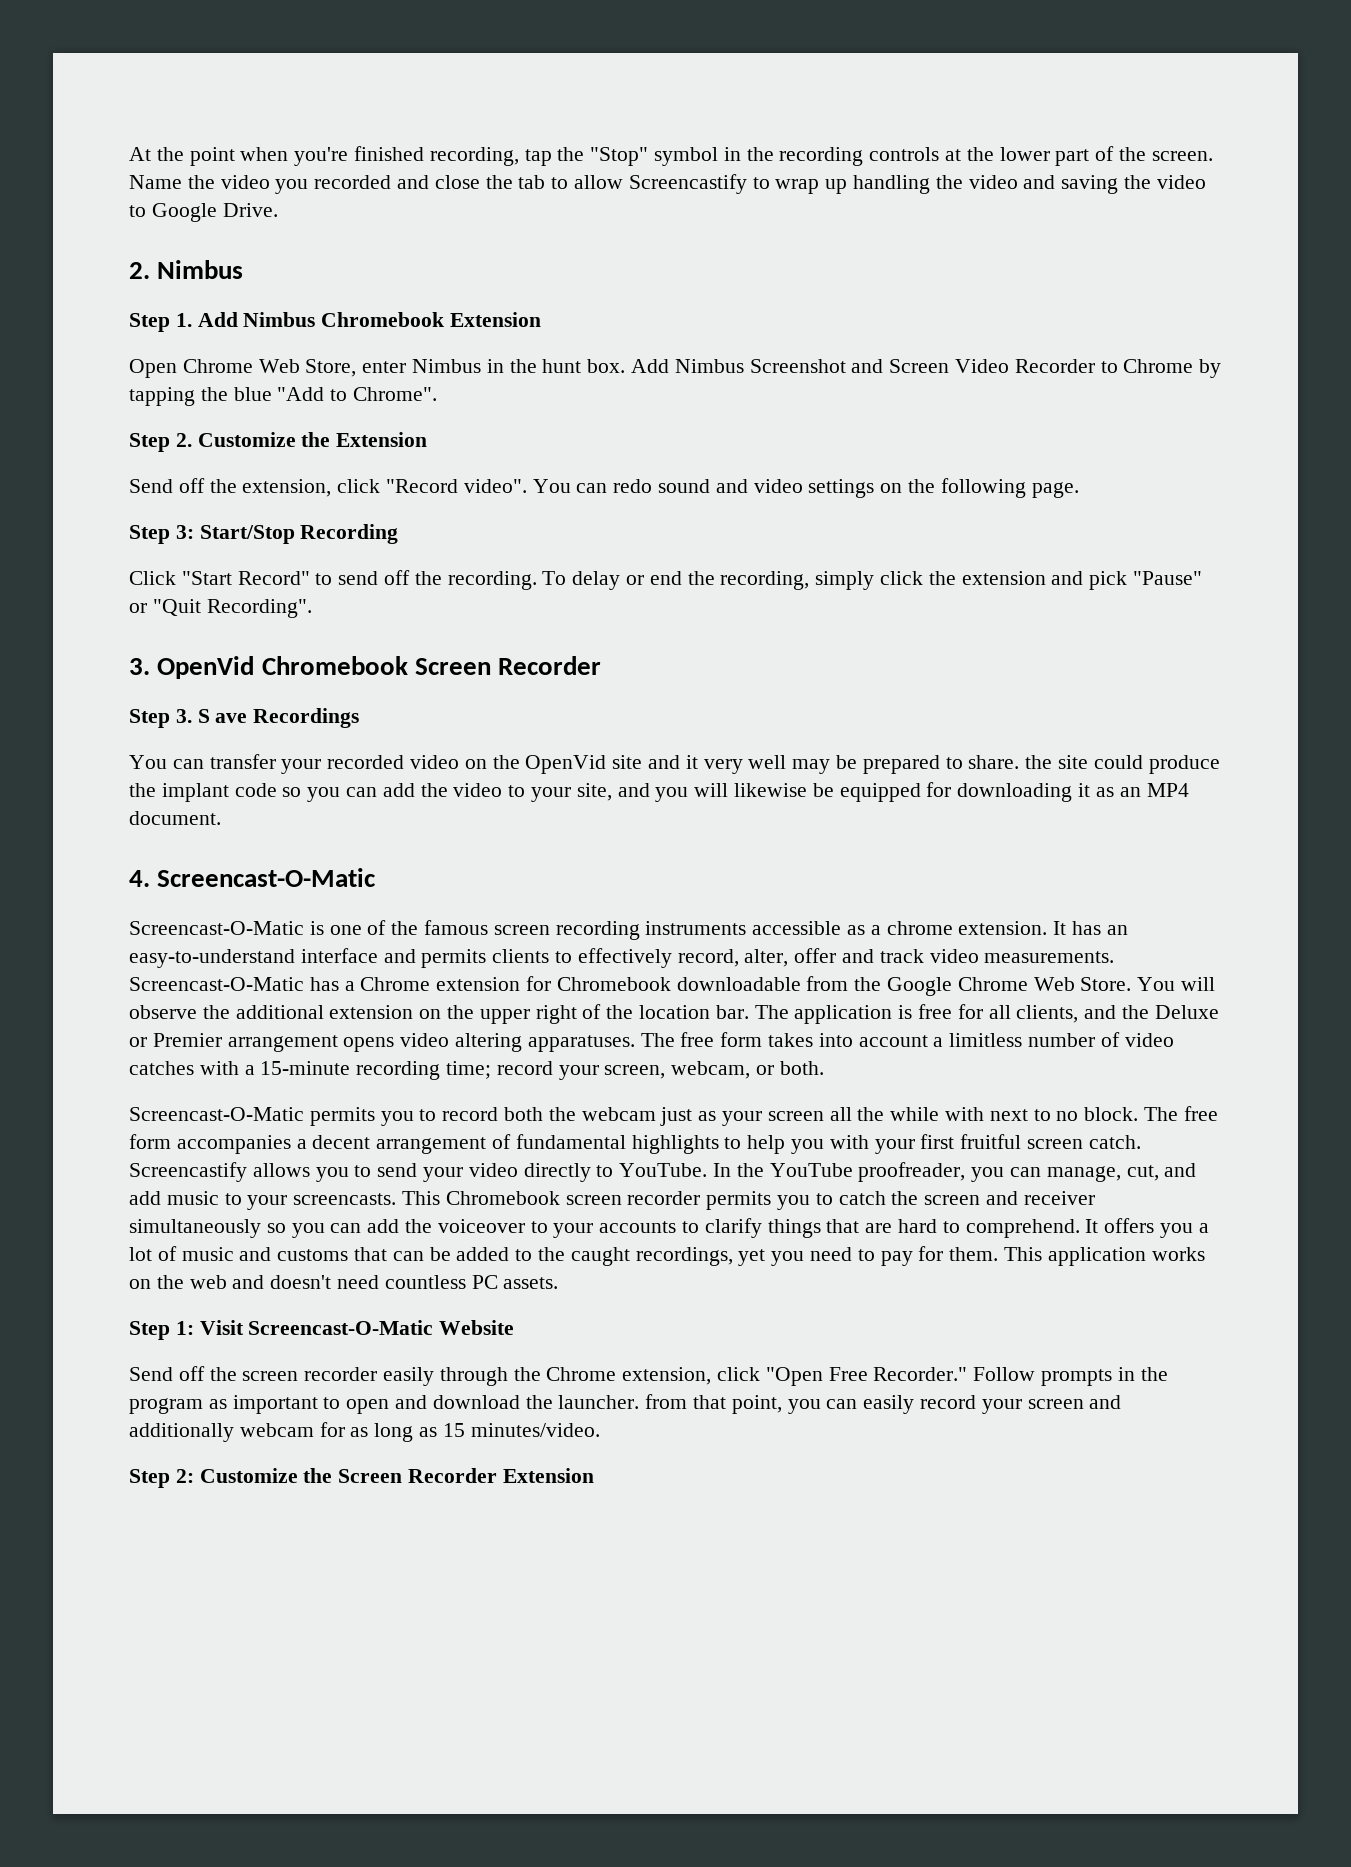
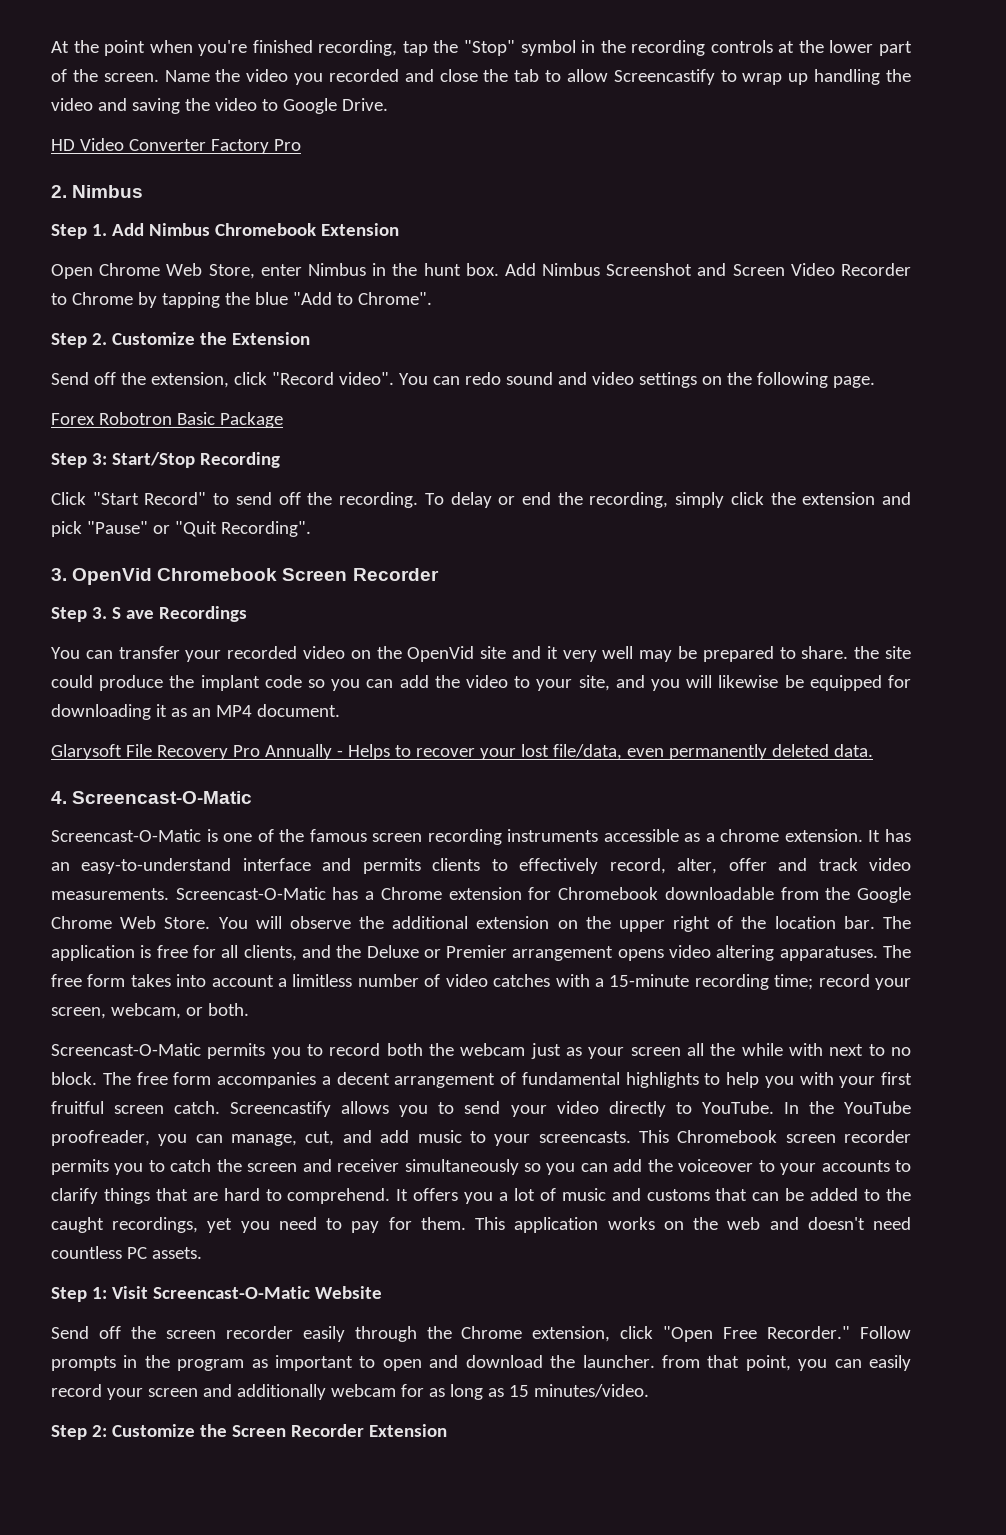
+ HD Video Converter Factory Pro
+ Forex Robotron Basic Package
+ Glarysoft File Recovery Pro Annually - Helps to recover your lost file/data, even permanently deleted data.

